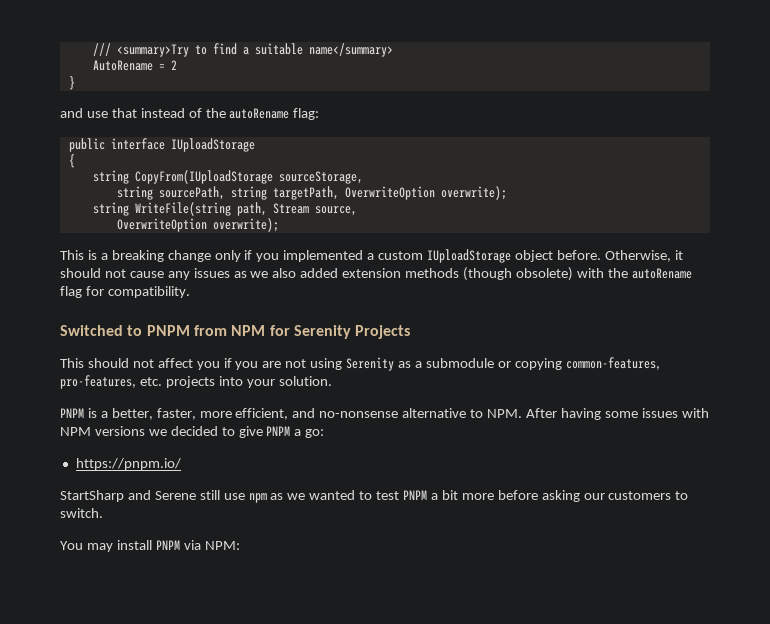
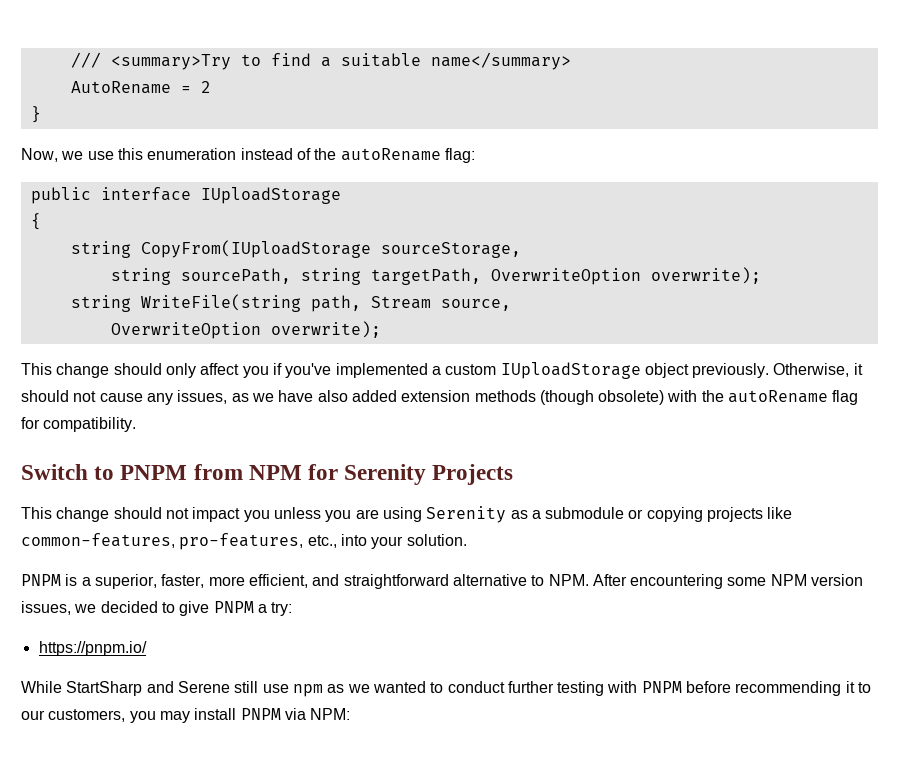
- and use that instead of the autoRename flag:
+ Now, we use this enumeration instead of the autoRename flag:
- This is a breaking change only if you implemented a custom IUploadStorage object before.
+ This change should only affect you if you've implemented a custom IUploadStorage object previously.
- Otherwise, it should not cause any issues as we also added extension methods (though obsolete) with the autoRename flag for compatibility.
+ Otherwise, it should not cause any issues, as we have also added extension methods (though obsolete) with the autoRename flag for compatibility.
- Switched to PNPM from NPM for Serenity Projects
+ Switch to PNPM from NPM for Serenity Projects
- This should not affect you if you are not using Serenity as a submodule or copying common-features, pro-features, etc. projects into your solution.
+ This change should not impact you unless you are using Serenity as a submodule or copying projects like common-features, pro-features, etc., into your solution.
- PNPM is a better, faster, more efficient, and no-nonsense alternative to NPM. After having some issues with NPM versions we decided to give PNPM a go:
+ PNPM is a superior, faster, more efficient, and straightforward alternative to NPM. After encountering some NPM version issues, we decided to give PNPM a try:
- StartSharp and Serene still use npm as we wanted to test PNPM a bit more before asking our customers to switch.
- You may install PNPM via NPM:
+ While StartSharp and Serene still use npm as we wanted to conduct further testing with PNPM before recommending it to our customers, you may install PNPM via NPM:

